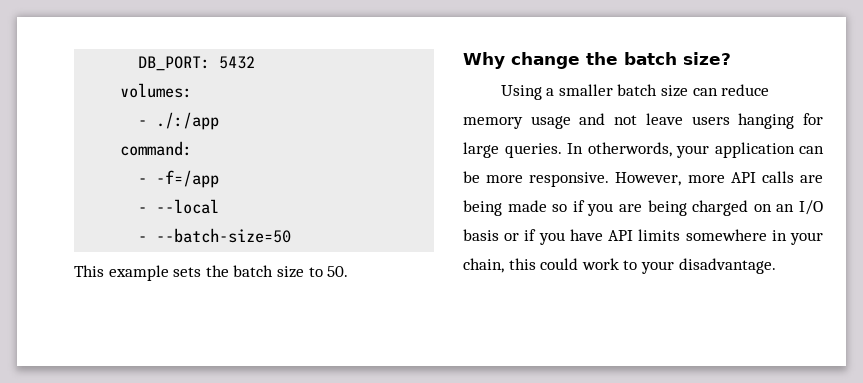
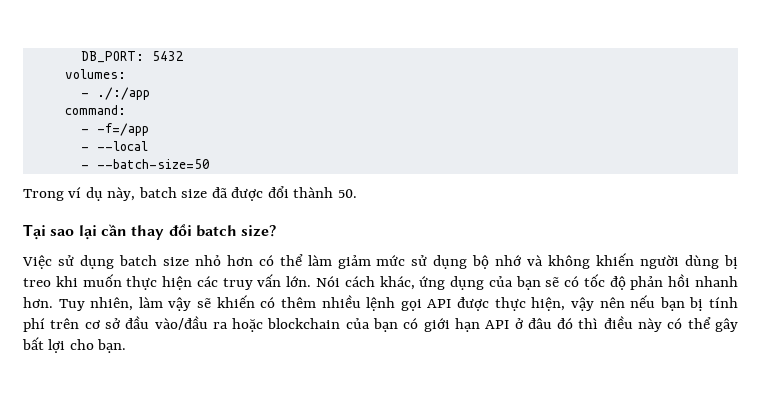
- This example sets the batch size to 50.
- Why change the batch size?
- Using a smaller batch size can reduce memory usage and not leave users hanging for large queries. In otherwords, your application can be more responsive. However, more API calls are being made so if you are being charged on an I/O basis or if you have API limits somewhere in your chain, this could work to your disadvantage.
+ Trong ví dụ này, batch size đã được đổi thành 50.
+ Tại sao lại cần thay đổi batch size?
+ Việc sử dụng batch size nhỏ hơn có thể làm giảm mức sử dụng bộ nhớ và không khiến người dùng bị treo khi muốn thực hiện các truy vấn lớn. Nói cách khác, ứng dụng của bạn sẽ có tốc độ phản hồi nhanh hơn. Tuy nhiên, làm vậy sẽ khiến có thêm nhiều lệnh gọi API được thực hiện, vậy nên nếu bạn bị tính phí trên cơ sở đầu vào/đầu ra hoặc blockchain của bạn có giới hạn API ở đâu đó thì điều này có thể gây bất lợi cho bạn.

